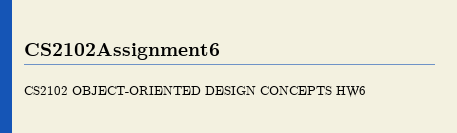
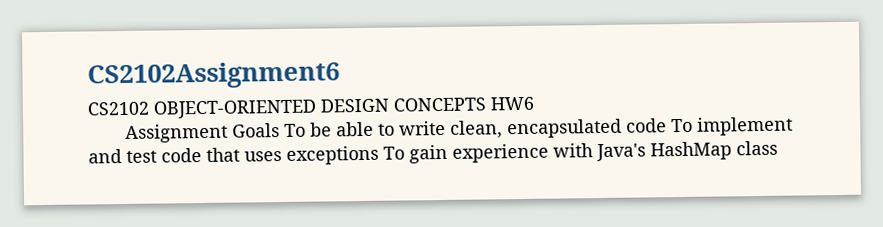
+ Assignment Goals To be able to write clean, encapsulated code To implement and test code that uses exceptions To gain experience with Java's HashMap class

